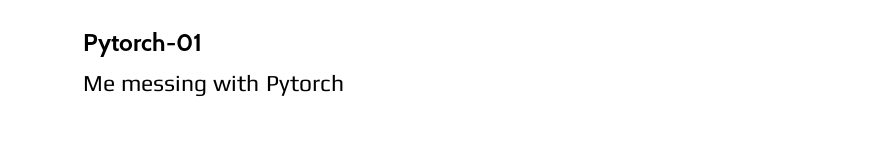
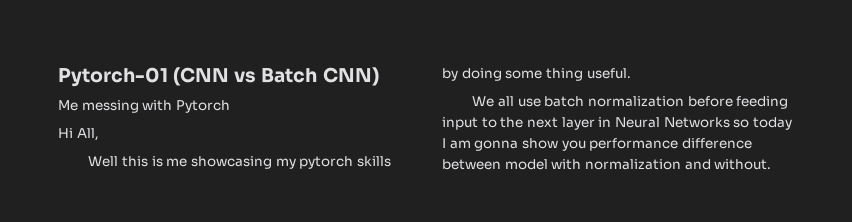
- Pytorch-01
+ Pytorch-01 (CNN vs Batch CNN)
+ Hi All,
+ Well this is me showcasing my pytorch skills by doing some thing useful.
+ We all use batch normalization before feeding input to the next layer in Neural Networks so today I am gonna show you performance difference between model with normalization and without.

